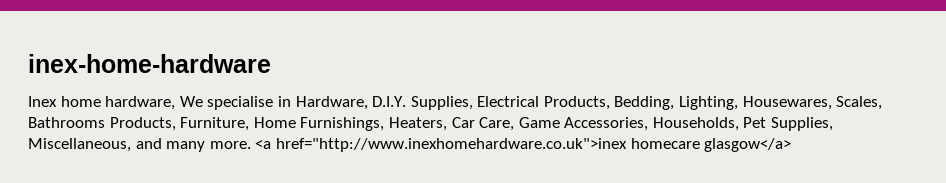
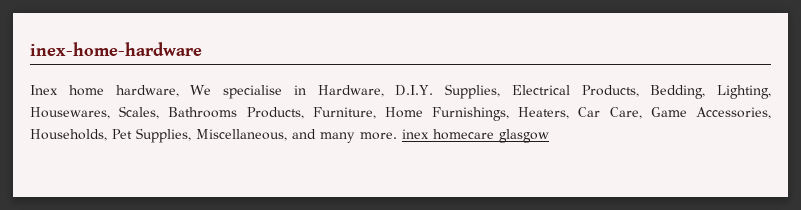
- Inex home hardware, We specialise in Hardware, D.I.Y. Supplies, Electrical Products, Bedding, Lighting, Housewares, Scales, Bathrooms Products, Furniture, Home Furnishings, Heaters, Car Care, Game Accessories, Households, Pet Supplies, Miscellaneous, and many more. <a href="http://www.inexhomehardware.co.uk">inex homecare glasgow</a>
+ Inex home hardware, We specialise in Hardware, D.I.Y. Supplies, Electrical Products, Bedding, Lighting, Housewares, Scales, Bathrooms Products, Furniture, Home Furnishings, Heaters, Car Care, Game Accessories, Households, Pet Supplies, Miscellaneous, and many more. inex homecare glasgow

